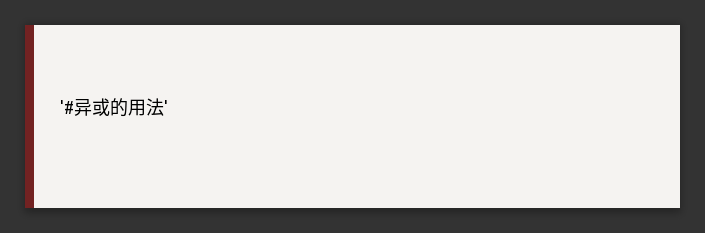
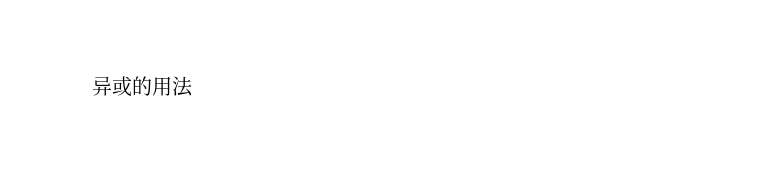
- '#异或的用法'
+ 异或的用法

